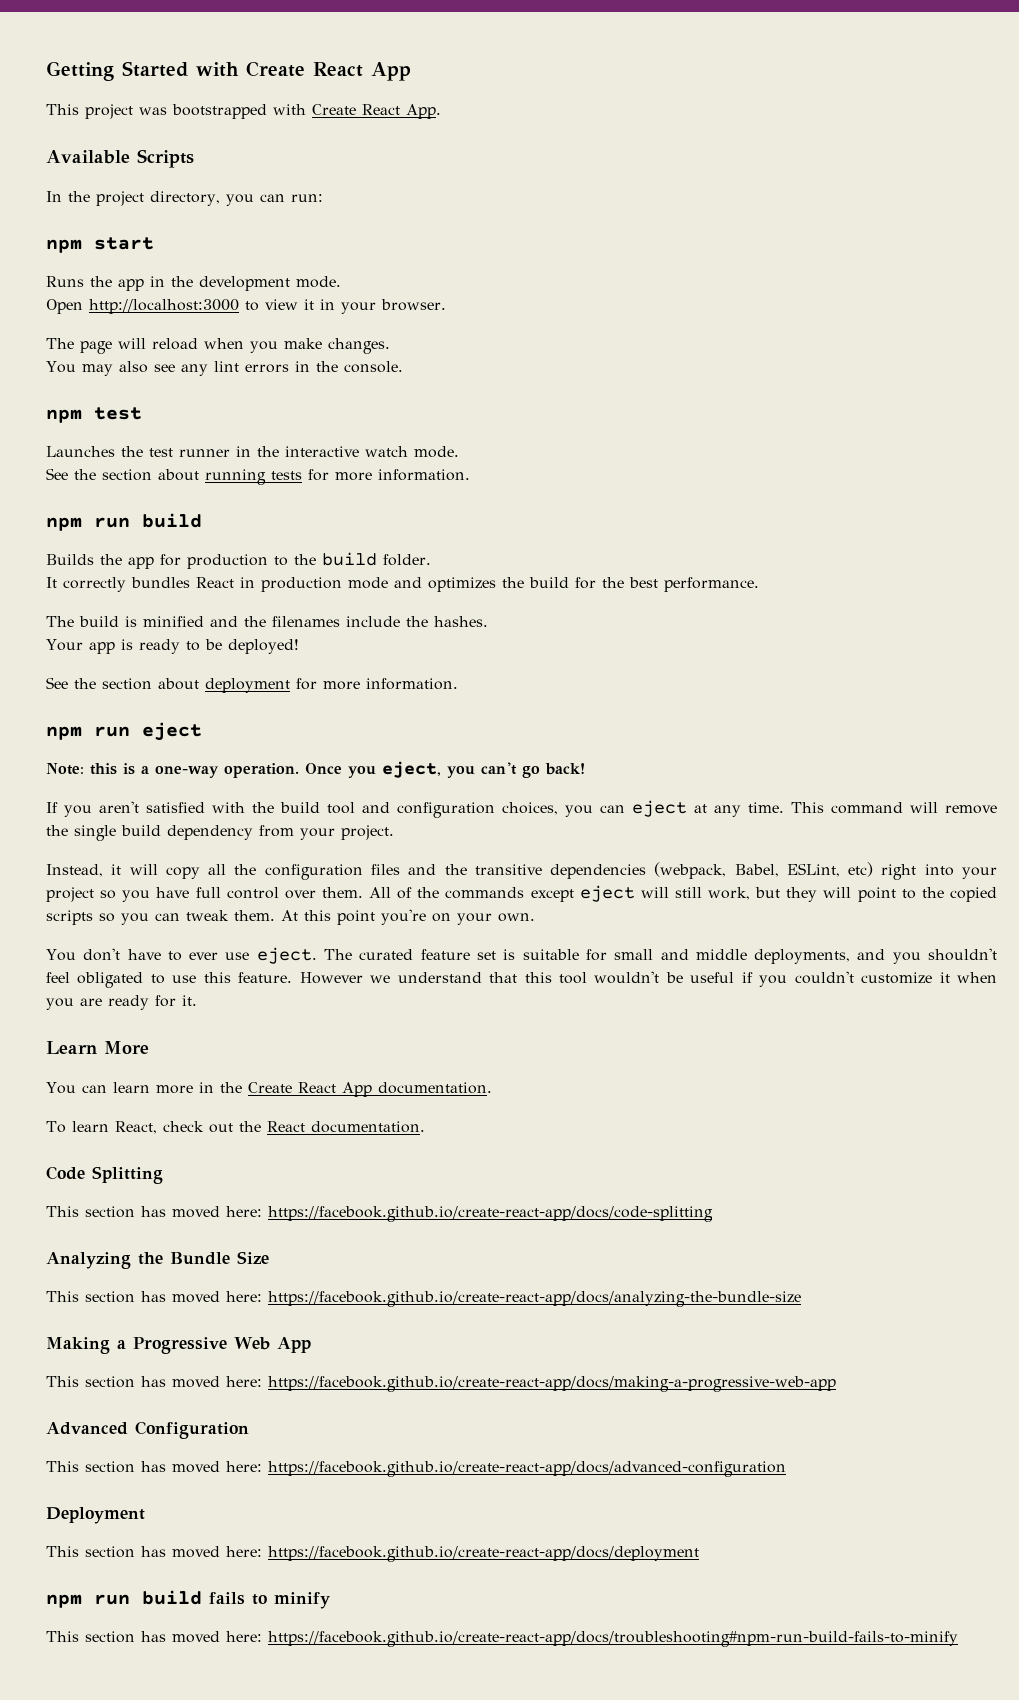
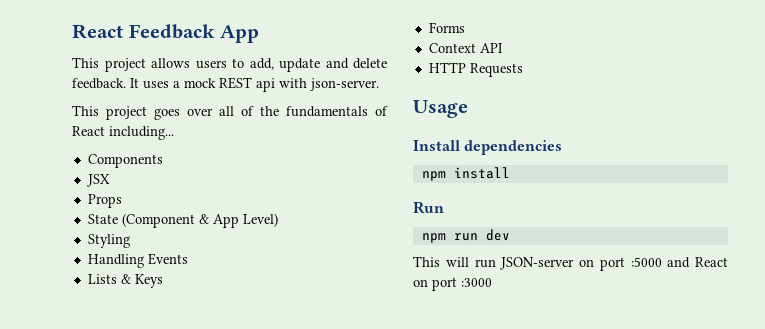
- Getting Started with Create React App
- This project was bootstrapped with Create React App.
- Available Scripts
- In the project directory, you can run:
- npm start
- Runs the app in the development mode.
- Open http://localhost:3000 to view it in your browser.
- The page will reload when you make changes.
- You may also see any lint errors in the console.
- npm test
- Launches the test runner in the interactive watch mode.
- See the section about running tests for more information.
- npm run build
- Builds the app for production to the build folder.
- It correctly bundles React in production mode and optimizes the build for the best performance.
- The build is minified and the filenames include the hashes.
- Your app is ready to be deployed!
- See the section about deployment for more information.
- npm run eject
- Note: this is a one-way operation. Once you eject, you can't go back!
- If you aren't satisfied with the build tool and configuration choices, you can eject at any time. This command will remove the single build dependency from your project.
- Instead, it will copy all the configuration files and the transitive dependencies (webpack, Babel, ESLint, etc) right into your project so you have full control over them. All of the commands except eject will still work, but they will point to the copied scripts so you can tweak them. At this point you're on your own.
- You don't have to ever use eject. The curated feature set is suitable for small and middle deployments, and you shouldn't feel obligated to use this feature. However we understand that this tool wouldn't be useful if you couldn't customize it when you are ready for it.
- Learn More
- You can learn more in the Create React App documentation.
- To learn React, check out the React documentation.
- Code Splitting
- This section has moved here: https://facebook.github.io/create-react-app/docs/code-splitting
- Analyzing the Bundle Size
- This section has moved here: https://facebook.github.io/create-react-app/docs/analyzing-the-bundle-size
- Making a Progressive Web App
- This section has moved here: https://facebook.github.io/create-react-app/docs/making-a-progressive-web-app
- Advanced Configuration
- This section has moved here: https://facebook.github.io/create-react-app/docs/advanced-configuration
- Deployment
- This section has moved here: https://facebook.github.io/create-react-app/docs/deployment
- npm run build fails to minify
- This section has moved here: https://facebook.github.io/create-react-app/docs/troubleshooting#npm-run-build-fails-to-minify
+ React Feedback App
+ This project allows users to add, update and delete feedback. It uses a mock REST api with json-server.
+ This project goes over all of the fundamentals of React including...
+ Components
+ JSX
+ Props
+ State (Component & App Level)
+ Styling
+ Handling Events
+ Lists & Keys
+ Forms
+ Context API
+ HTTP Requests
+ Usage
+ Install dependencies
+ npm install
+ Run
+ npm run dev
+ This will run JSON-server on port :5000 and React on port :3000

